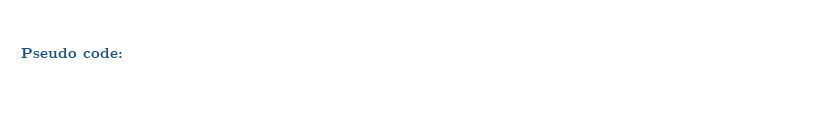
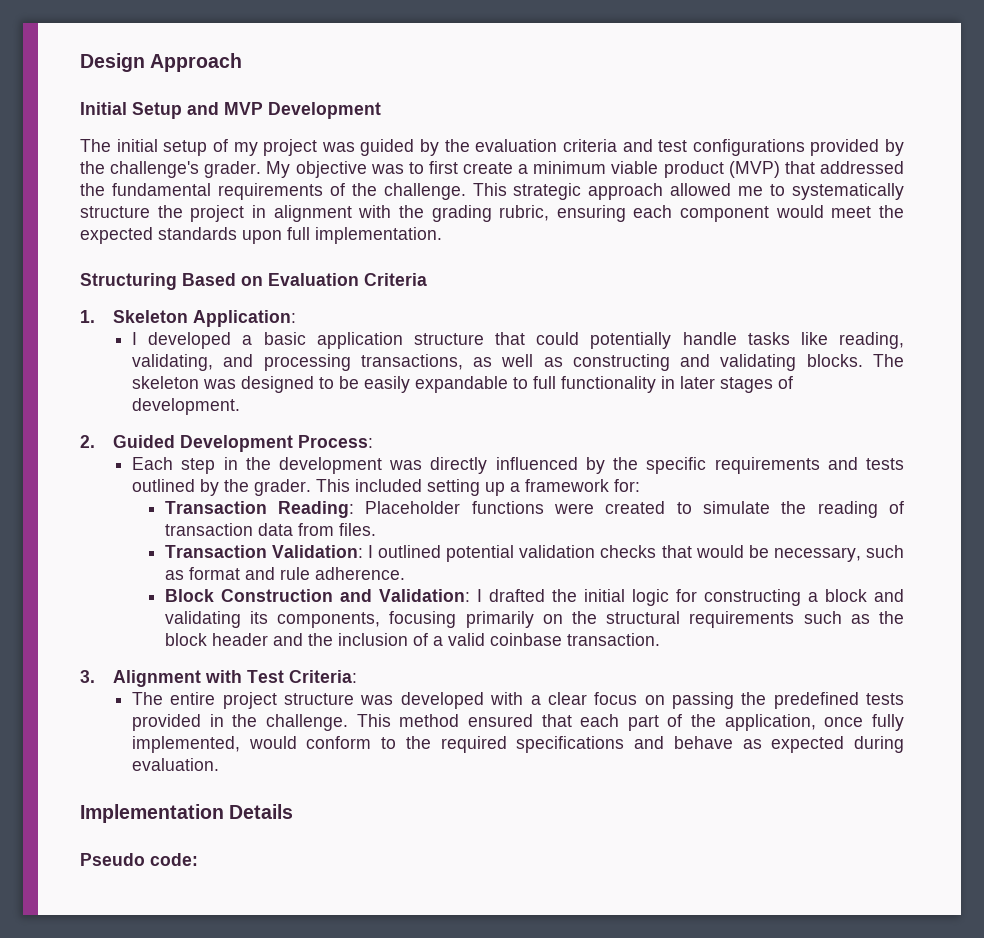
+ Design Approach
+ Initial Setup and MVP Development
+ The initial setup of my project was guided by the evaluation criteria and test configurations provided by the challenge's grader. My objective was to first create a minimum viable product (MVP) that addressed the fundamental requirements of the challenge. This strategic approach allowed me to systematically structure the project in alignment with the grading rubric, ensuring each component would meet the expected standards upon full implementation.
+ Structuring Based on Evaluation Criteria
+ 1. Skeleton Application:
+ I developed a basic application structure that could potentially handle tasks like reading, validating, and processing transactions, as well as constructing and validating blocks. The skeleton was designed to be easily expandable to full functionality in later stages of development.
+ 2. Guided Development Process:
+ Each step in the development was directly influenced by the specific requirements and tests outlined by the grader. This included setting up a framework for:
+ Transaction Reading: Placeholder functions were created to simulate the reading of transaction data from files.
+ Transaction Validation: I outlined potential validation checks that would be necessary, such as format and rule adherence.
+ Block Construction and Validation: I drafted the initial logic for constructing a block and validating its components, focusing primarily on the structural requirements such as the block header and the inclusion of a valid coinbase transaction.
+ 3. Alignment with Test Criteria:
+ The entire project structure was developed with a clear focus on passing the predefined tests provided in the challenge. This method ensured that each part of the application, once fully implemented, would conform to the required specifications and behave as expected during evaluation.
+ Implementation Details

